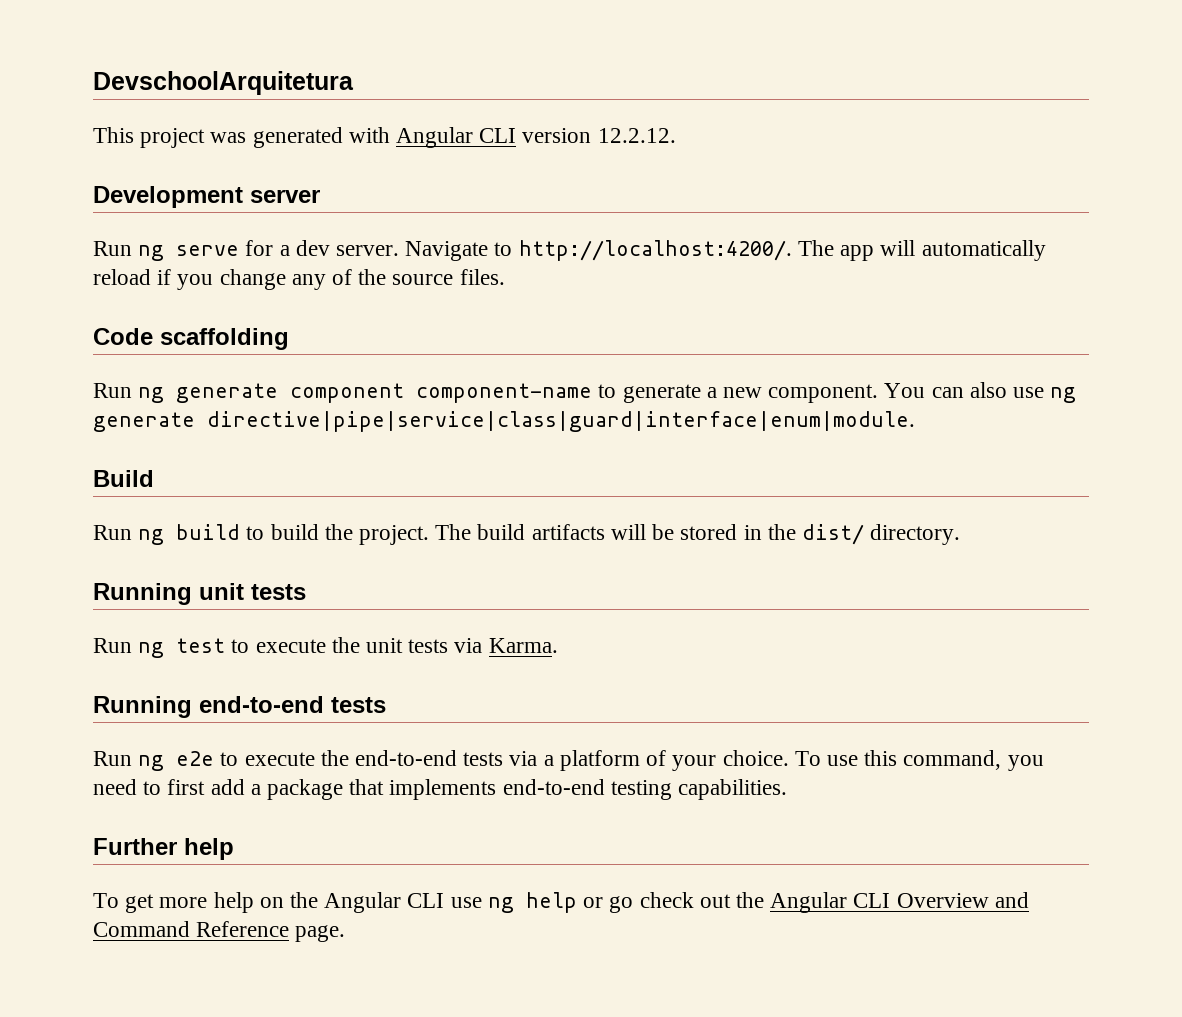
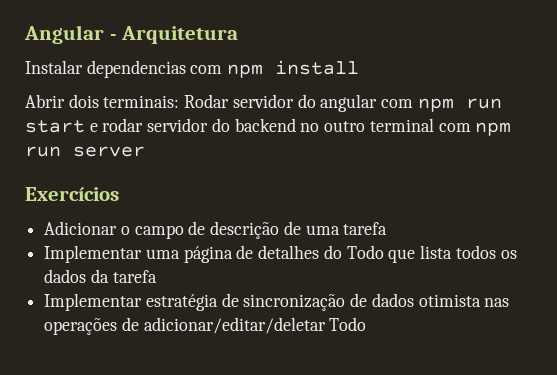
- DevschoolArquitetura
- This project was generated with Angular CLI version 12.2.12.
- Development server
- Run ng serve for a dev server. Navigate to http://localhost:4200/. The app will automatically reload if you change any of the source files.
- Code scaffolding
- Run ng generate component component-name to generate a new component. You can also use ng generate directive|pipe|service|class|guard|interface|enum|module.
- Build
- Run ng build to build the project. The build artifacts will be stored in the dist/ directory.
- Running unit tests
- Run ng test to execute the unit tests via Karma.
- Running end-to-end tests
- Run ng e2e to execute the end-to-end tests via a platform of your choice. To use this command, you need to first add a package that implements end-to-end testing capabilities.
- Further help
- To get more help on the Angular CLI use ng help or go check out the Angular CLI Overview and Command Reference page.
+ Angular - Arquitetura
+ Instalar dependencias com npm install
+ Abrir dois terminais: Rodar servidor do angular com npm run start e rodar servidor do backend no outro terminal com npm run server
+ Exercícios
+ Adicionar o campo de descrição de uma tarefa
+ Implementar uma página de detalhes do Todo que lista todos os dados da tarefa
+ Implementar estratégia de sincronização de dados otimista nas operações de adicionar/editar/deletar Todo

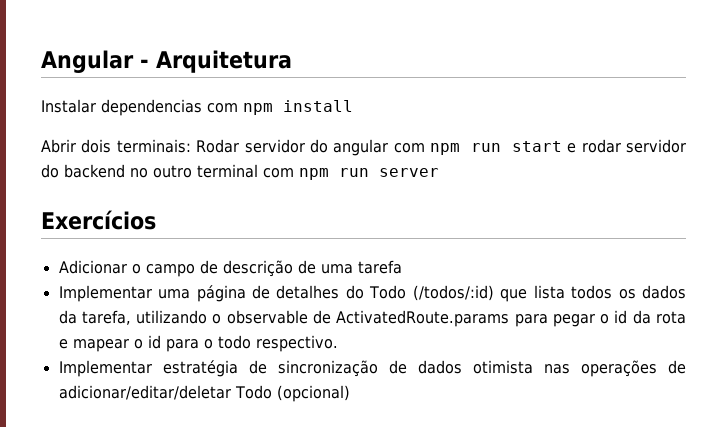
- Implementar uma página de detalhes do Todo que lista todos os dados da tarefa
+ Implementar uma página de detalhes do Todo (/todos/:id) que lista todos os dados da tarefa, utilizando o observable de ActivatedRoute.params para pegar o id da rota e mapear o id para o todo respectivo.
- Implementar estratégia de sincronização de dados otimista nas operações de adicionar/editar/deletar Todo
+ Implementar estratégia de sincronização de dados otimista nas operações de adicionar/editar/deletar Todo (opcional)

